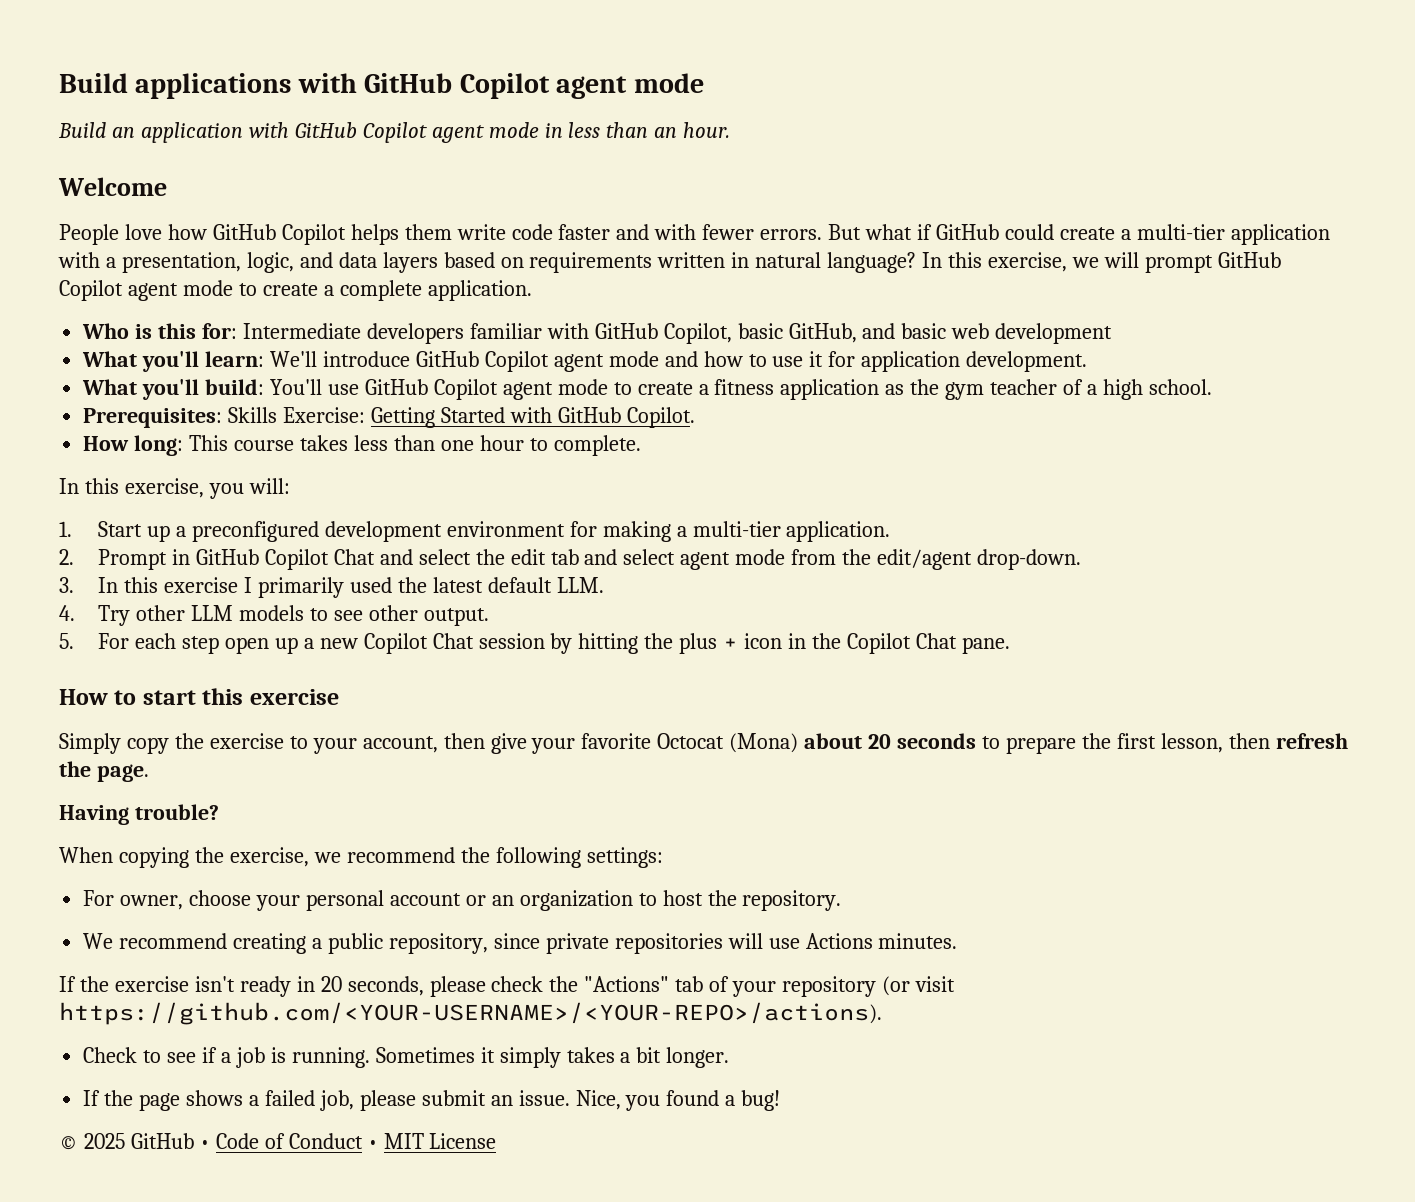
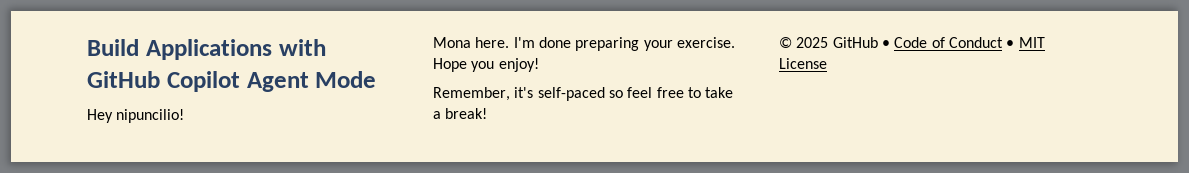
- Build applications with GitHub Copilot agent mode
- Build an application with GitHub Copilot agent mode in less than an hour.
- Welcome
- People love how GitHub Copilot helps them write code faster and with fewer errors. But what if GitHub could create a multi-tier application with a presentation, logic, and data layers based on requirements written in natural language? In this exercise, we will prompt GitHub Copilot agent mode to create a complete application.
- Who is this for: Intermediate developers familiar with GitHub Copilot, basic GitHub, and basic web development
- What you'll learn: We'll introduce GitHub Copilot agent mode and how to use it for application development.
- What you'll build: You'll use GitHub Copilot agent mode to create a fitness application as the gym teacher of a high school.
- Prerequisites: Skills Exercise: Getting Started with GitHub Copilot.
- How long: This course takes less than one hour to complete.
- In this exercise, you will:
- 1. Start up a preconfigured development environment for making a multi-tier application.
- 2. Prompt in GitHub Copilot Chat and select the edit tab and select agent mode from the edit/agent drop-down.
- 3. In this exercise I primarily used the latest default LLM.
- 4. Try other LLM models to see other output.
- 5. For each step open up a new Copilot Chat session by hitting the plus + icon in the Copilot Chat pane.
- How to start this exercise
- Simply copy the exercise to your account, then give your favorite Octocat (Mona) about 20 seconds to prepare the first lesson, then refresh the page.
- Having trouble?
- When copying the exercise, we recommend the following settings:
- For owner, choose your personal account or an organization to host the repository.
- We recommend creating a public repository, since private repositories will use Actions minutes.
- If the exercise isn't ready in 20 seconds, please check the "Actions" tab of your repository (or visit https://github.com/<YOUR-USERNAME>/<YOUR-REPO>/actions).
- Check to see if a job is running. Sometimes it simply takes a bit longer.
- If the page shows a failed job, please submit an issue. Nice, you found a bug!
+ Build Applications with GitHub Copilot Agent Mode
+ Hey nipuncilio!
+ Mona here. I'm done preparing your exercise. Hope you enjoy!
+ Remember, it's self-paced so feel free to take a break!

